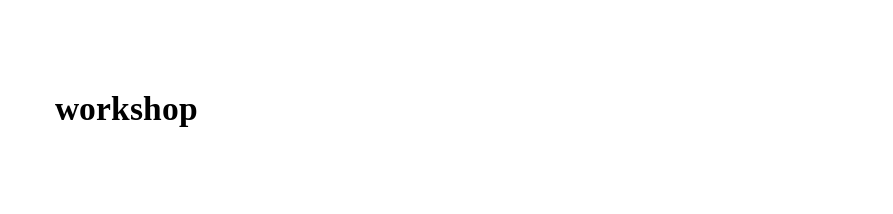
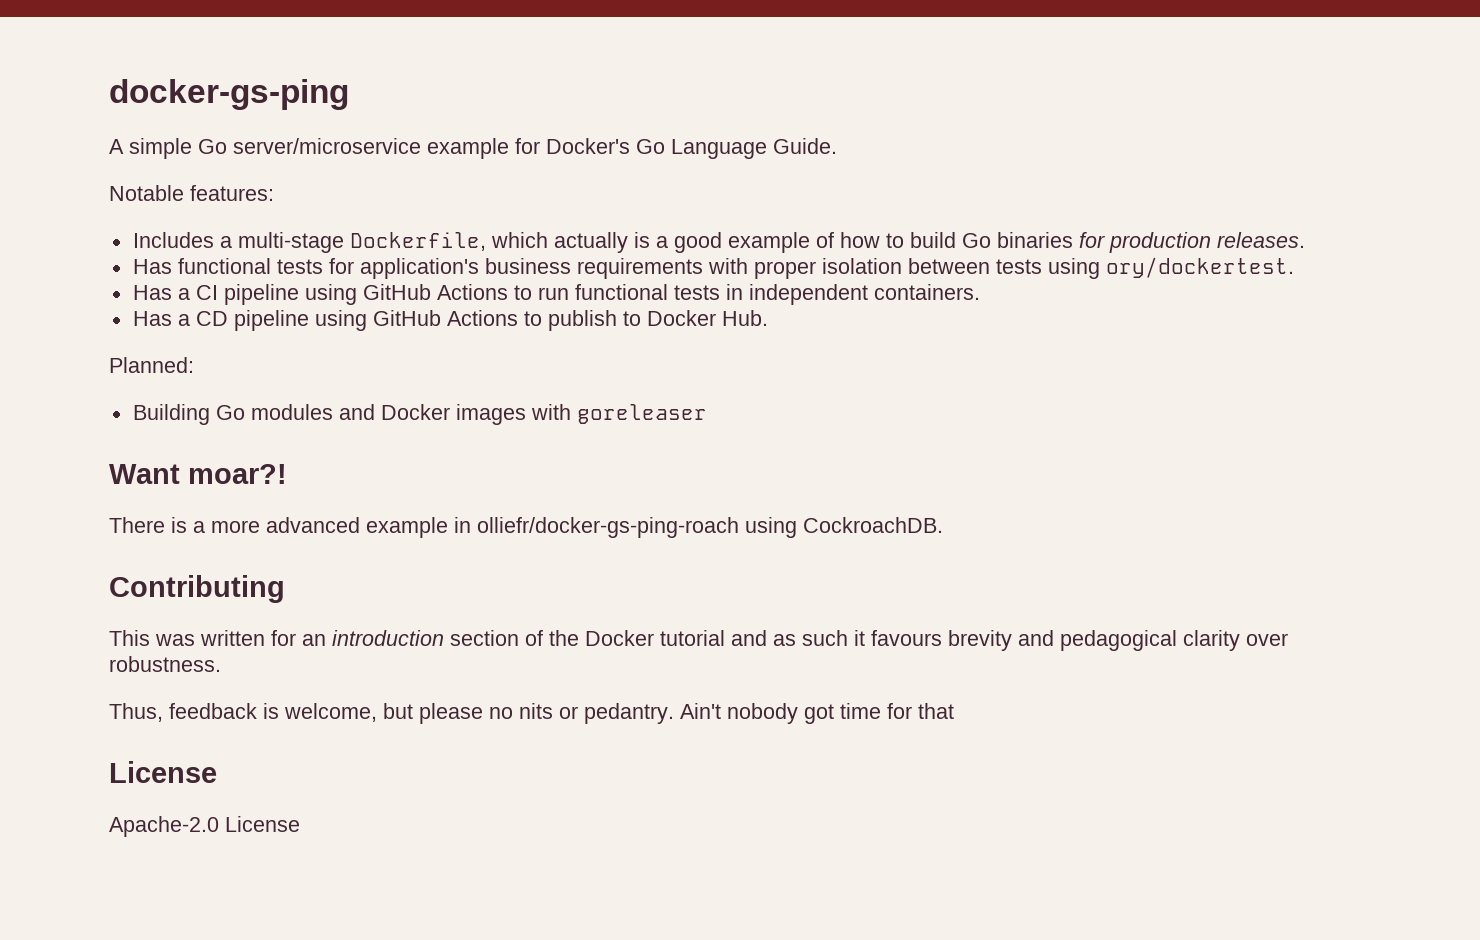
- workshop
+ docker-gs-ping
+ A simple Go server/microservice example for Docker's Go Language Guide.
+ Notable features:
+ Includes a multi-stage Dockerfile, which actually is a good example of how to build Go binaries for production releases.
+ Has functional tests for application's business requirements with proper isolation between tests using ory/dockertest.
+ Has a CI pipeline using GitHub Actions to run functional tests in independent containers.
+ Has a CD pipeline using GitHub Actions to publish to Docker Hub.
+ Planned:
+ Building Go modules and Docker images with goreleaser
+ Want moar?!
+ There is a more advanced example in olliefr/docker-gs-ping-roach using CockroachDB.
+ Contributing
+ This was written for an introduction section of the Docker tutorial and as such it favours brevity and pedagogical clarity over robustness.
+ Thus, feedback is welcome, but please no nits or pedantry. Ain't nobody got time for that
+ License
+ Apache-2.0 License

